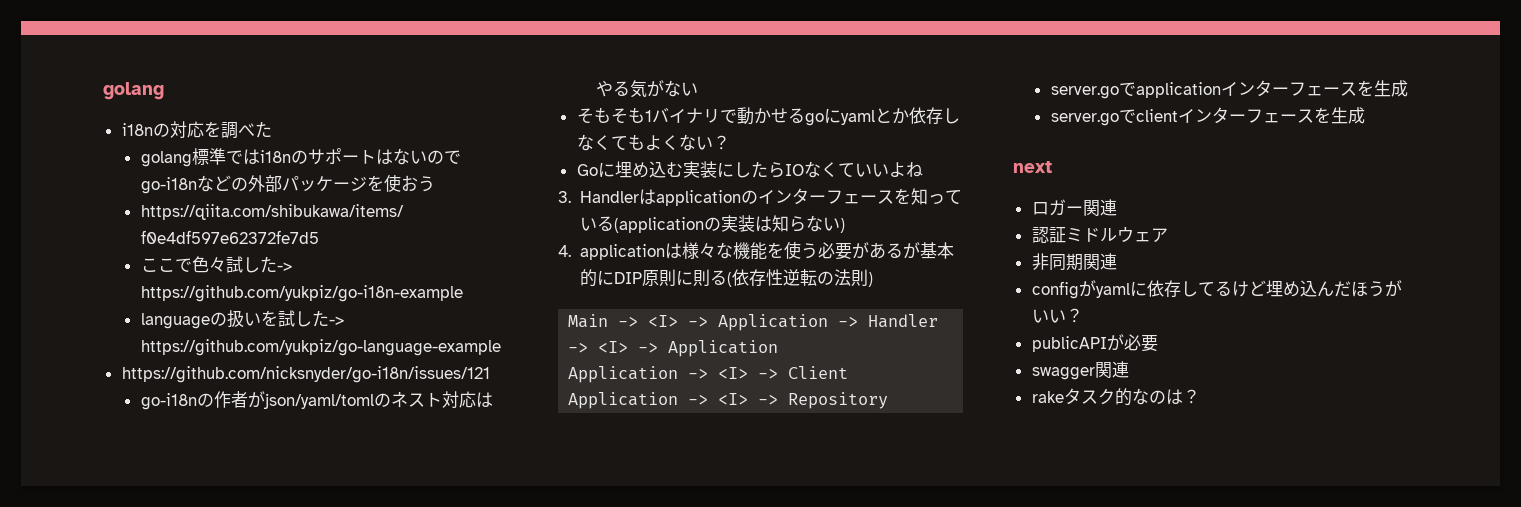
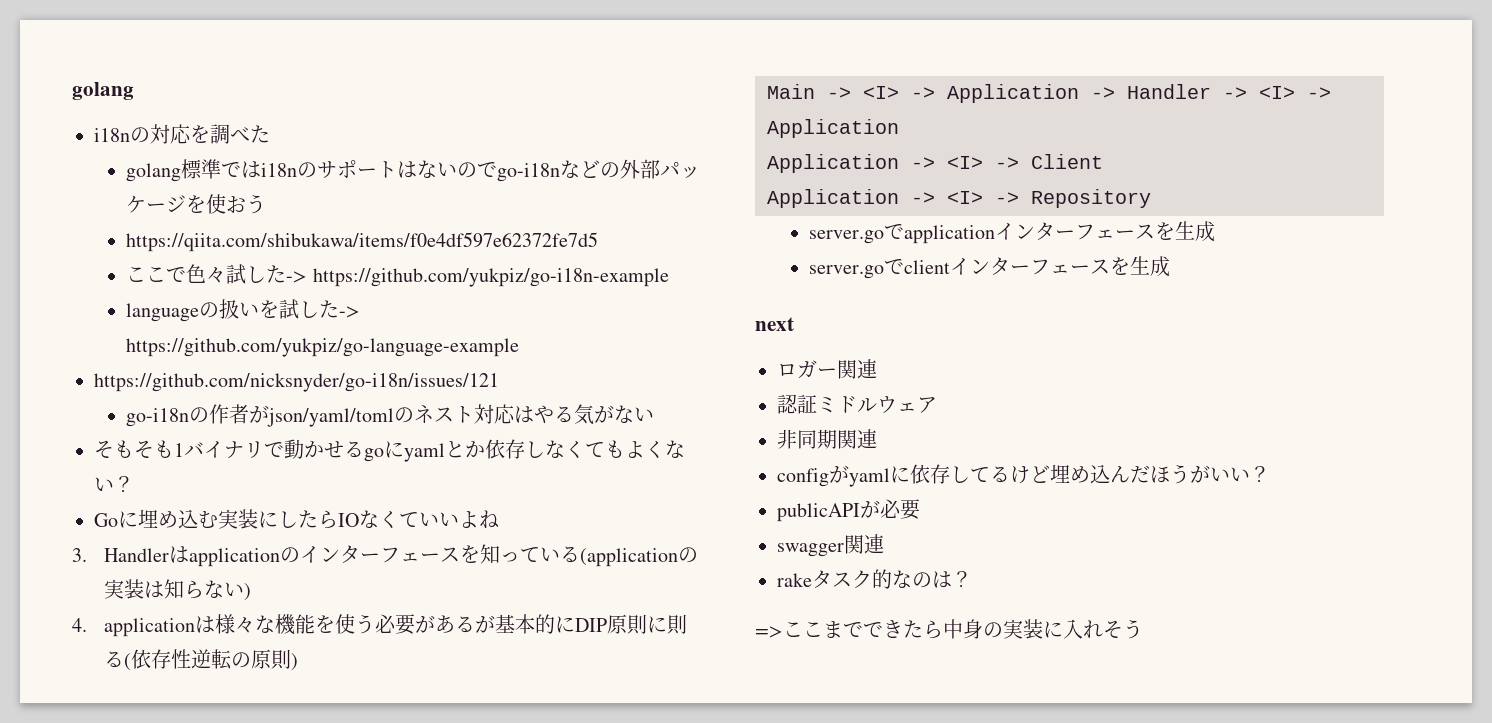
- 4. applicationは様々な機能を使う必要があるが基本的にDIP原則に則る(依存性逆転の法則)
+ 4. applicationは様々な機能を使う必要があるが基本的にDIP原則に則る(依存性逆転の原則)
+ =>ここまでできたら中身の実装に入れそう

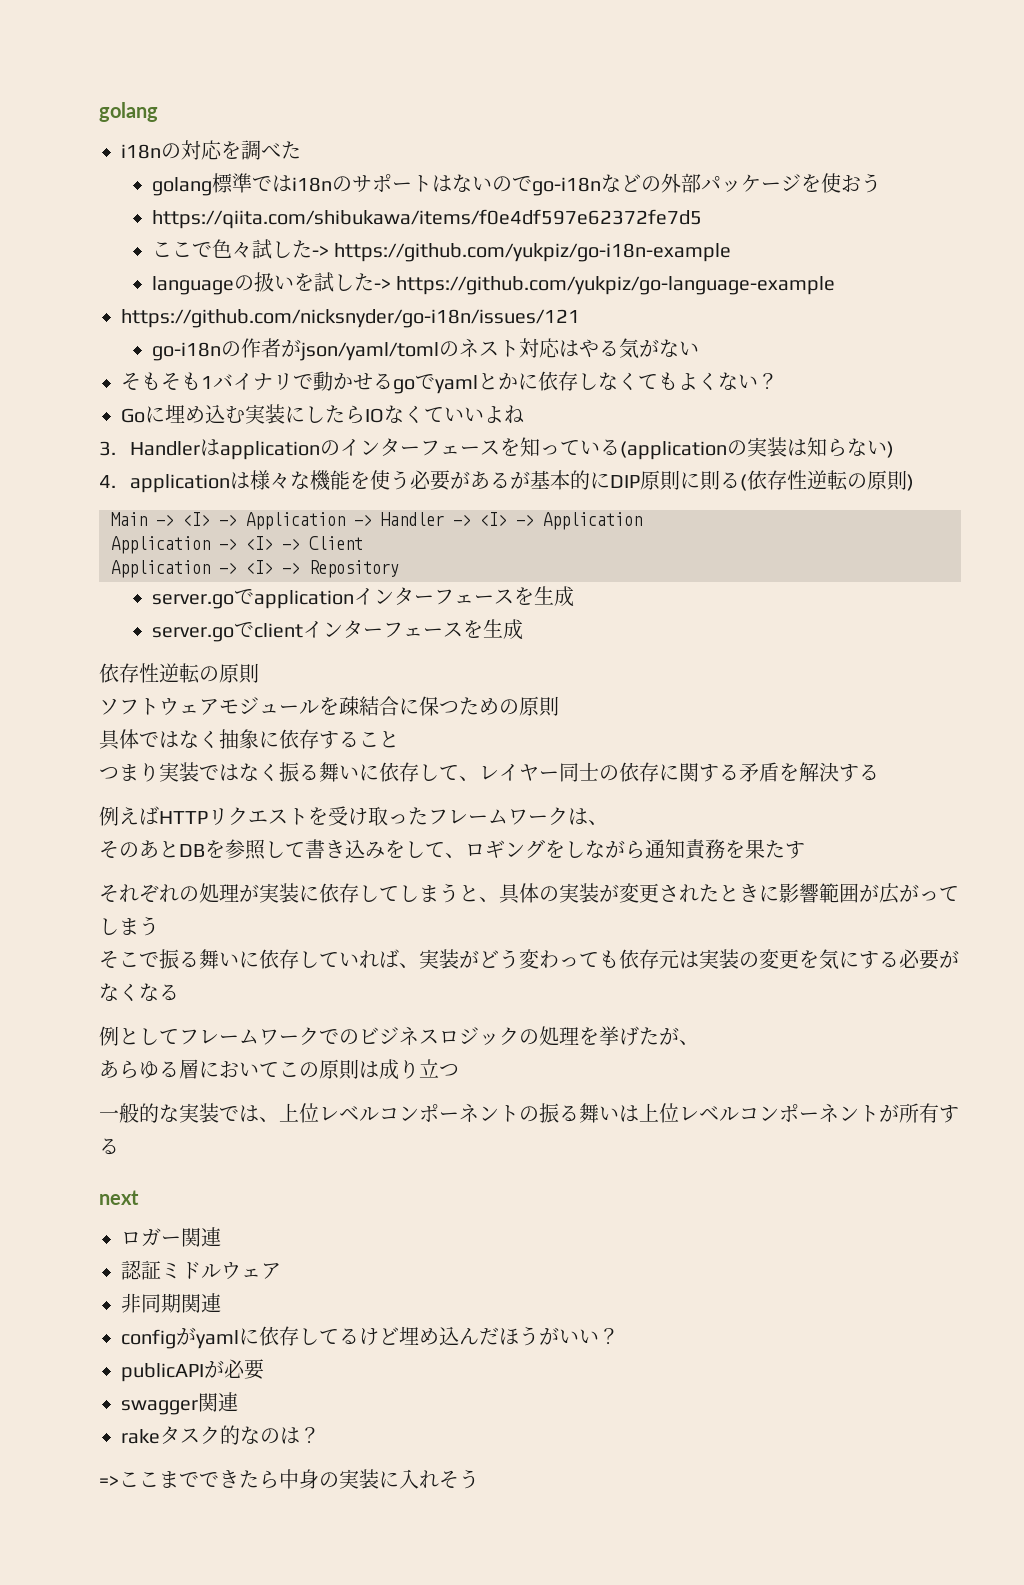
- そもそも1バイナリで動かせるgoにyamlとか依存しなくてもよくない？
+ そもそも1バイナリで動かせるgoでyamlとかに依存しなくてもよくない？
  server.goでclientインターフェースを生成
+ 依存性逆転の原則
+ ソフトウェアモジュールを疎結合に保つための原則
+ 具体ではなく抽象に依存すること
+ つまり実装ではなく振る舞いに依存して、レイヤー同士の依存に関する矛盾を解決する
+ 例えばHTTPリクエストを受け取ったフレームワークは、
+ そのあとDBを参照して書き込みをして、ロギングをしながら通知責務を果たす
+ それぞれの処理が実装に依存してしまうと、具体の実装が変更されたときに影響範囲が広がってしまう
+ そこで振る舞いに依存していれば、実装がどう変わっても依存元は実装の変更を気にする必要がなくなる
+ 例としてフレームワークでのビジネスロジックの処理を挙げたが、
+ あらゆる層においてこの原則は成り立つ
+ 一般的な実装では、上位レベルコンポーネントの振る舞いは上位レベルコンポーネントが所有する

